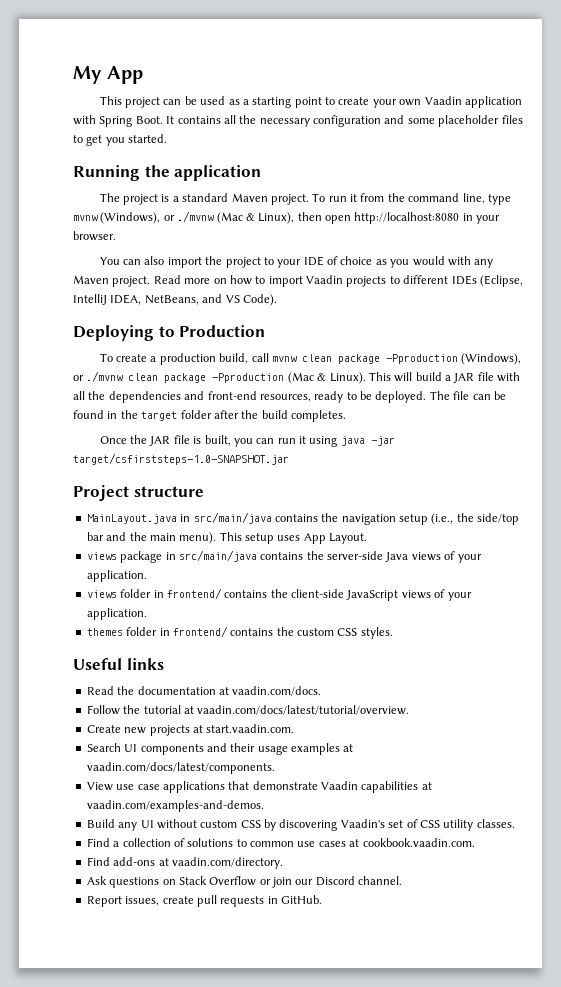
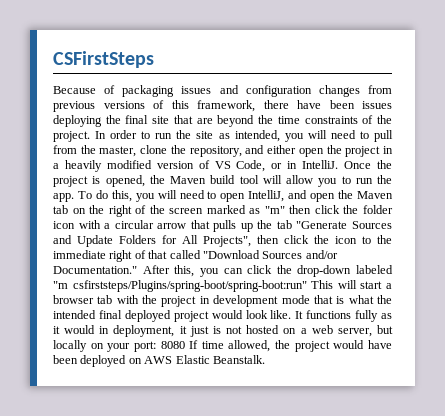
- My App
- This project can be used as a starting point to create your own Vaadin application with Spring Boot. It contains all the necessary configuration and some placeholder files to get you started.
- Running the application
- The project is a standard Maven project. To run it from the command line, type mvnw (Windows), or ./mvnw (Mac & Linux), then open http://localhost:8080 in your browser.
- You can also import the project to your IDE of choice as you would with any Maven project. Read more on how to import Vaadin projects to different IDEs (Eclipse, IntelliJ IDEA, NetBeans, and VS Code).
- Deploying to Production
- To create a production build, call mvnw clean package -Pproduction (Windows), or ./mvnw clean package -Pproduction (Mac & Linux). This will build a JAR file with all the dependencies and front-end resources, ready to be deployed. The file can be found in the target folder after the build completes.
- Once the JAR file is built, you can run it using java -jar target/csfirststeps-1.0-SNAPSHOT.jar
- Project structure
- MainLayout.java in src/main/java contains the navigation setup (i.e., the side/top bar and the main menu). This setup uses App Layout.
- views package in src/main/java contains the server-side Java views of your application.
- views folder in frontend/ contains the client-side JavaScript views of your application.
- themes folder in frontend/ contains the custom CSS styles.
- Useful links
- Read the documentation at vaadin.com/docs.
- Follow the tutorial at vaadin.com/docs/latest/tutorial/overview.
- Create new projects at start.vaadin.com.
- Search UI components and their usage examples at vaadin.com/docs/latest/components.
- View use case applications that demonstrate Vaadin capabilities at vaadin.com/examples-and-demos.
- Build any UI without custom CSS by discovering Vaadin's set of CSS utility classes.
- Find a collection of solutions to common use cases at cookbook.vaadin.com.
- Find add-ons at vaadin.com/directory.
- Ask questions on Stack Overflow or join our Discord channel.
- Report issues, create pull requests in GitHub.
+ CSFirstSteps
+ Because of packaging issues and configuration changes from previous versions of this framework, there have been issues deploying the final site that are beyond the time constraints of the project. In order to run the site as intended, you will need to pull from the master, clone the repository, and either open the project in a heavily modified version of VS Code, or in IntelliJ. Once the project is opened, the Maven build tool will allow you to run the app. To do this, you will need to open IntelliJ, and open the Maven tab on the right of the screen marked as "m" then click the folder icon with a circular arrow that pulls up the tab "Generate Sources and Update Folders for All Projects", then click the icon to the immediate right of that called "Download Sources and/or Documentation." After this, you can click the drop-down labeled "m csfirststeps/Plugins/spring-boot/spring-boot:run" This will start a browser tab with the project in development mode that is what the intended final deployed project would look like. It functions fully as it would in deployment, it just is not hosted on a web server, but locally on your port: 8080 If time allowed, the project would have been deployed on AWS Elastic Beanstalk.

